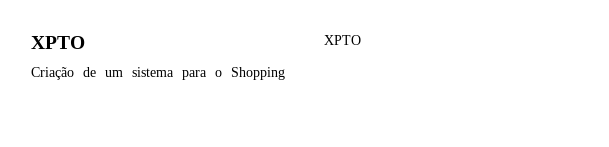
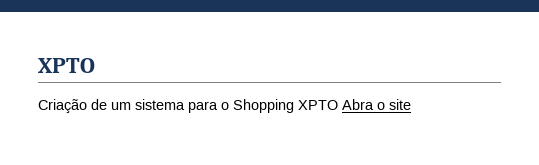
- Criação de um sistema para o Shopping XPTO
+ Criação de um sistema para o Shopping XPTO Abra o site

